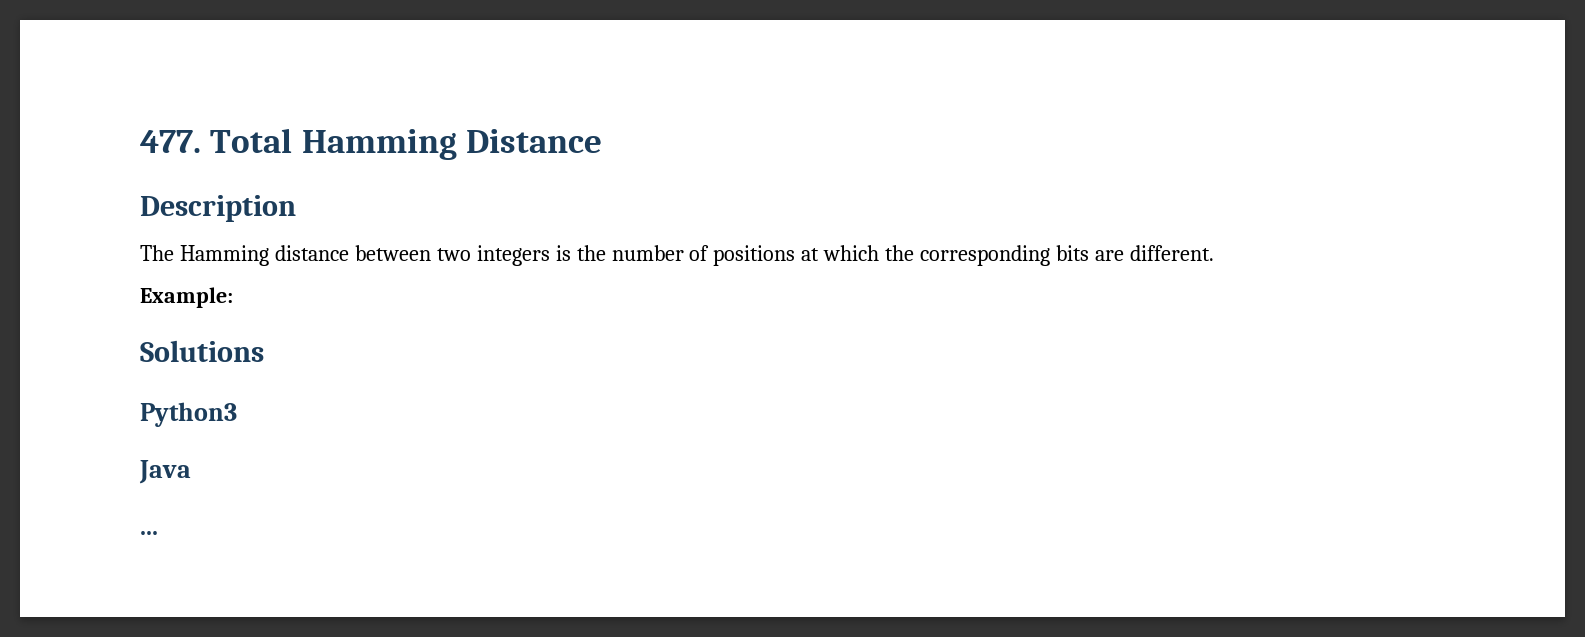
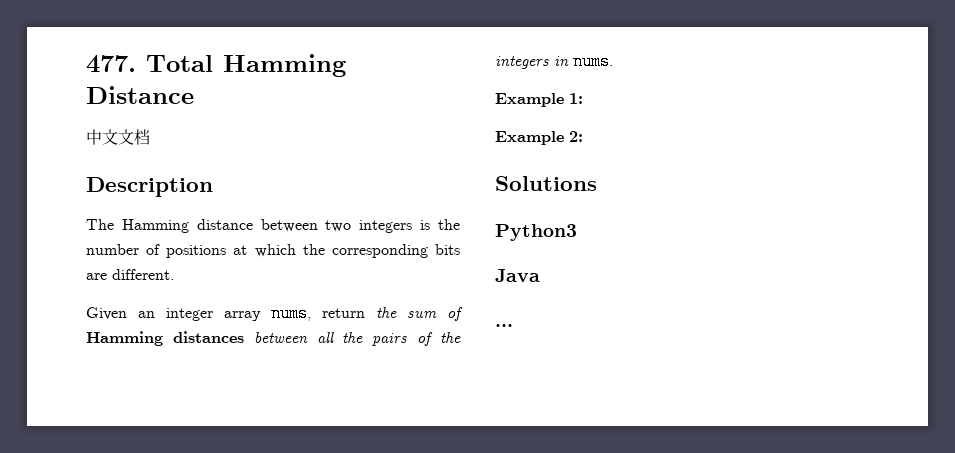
+ 中文文档
- Example:
+ Given an integer array nums, return the sum of Hamming distances between all the pairs of the integers in nums.
+ Example 1:
+ Example 2:

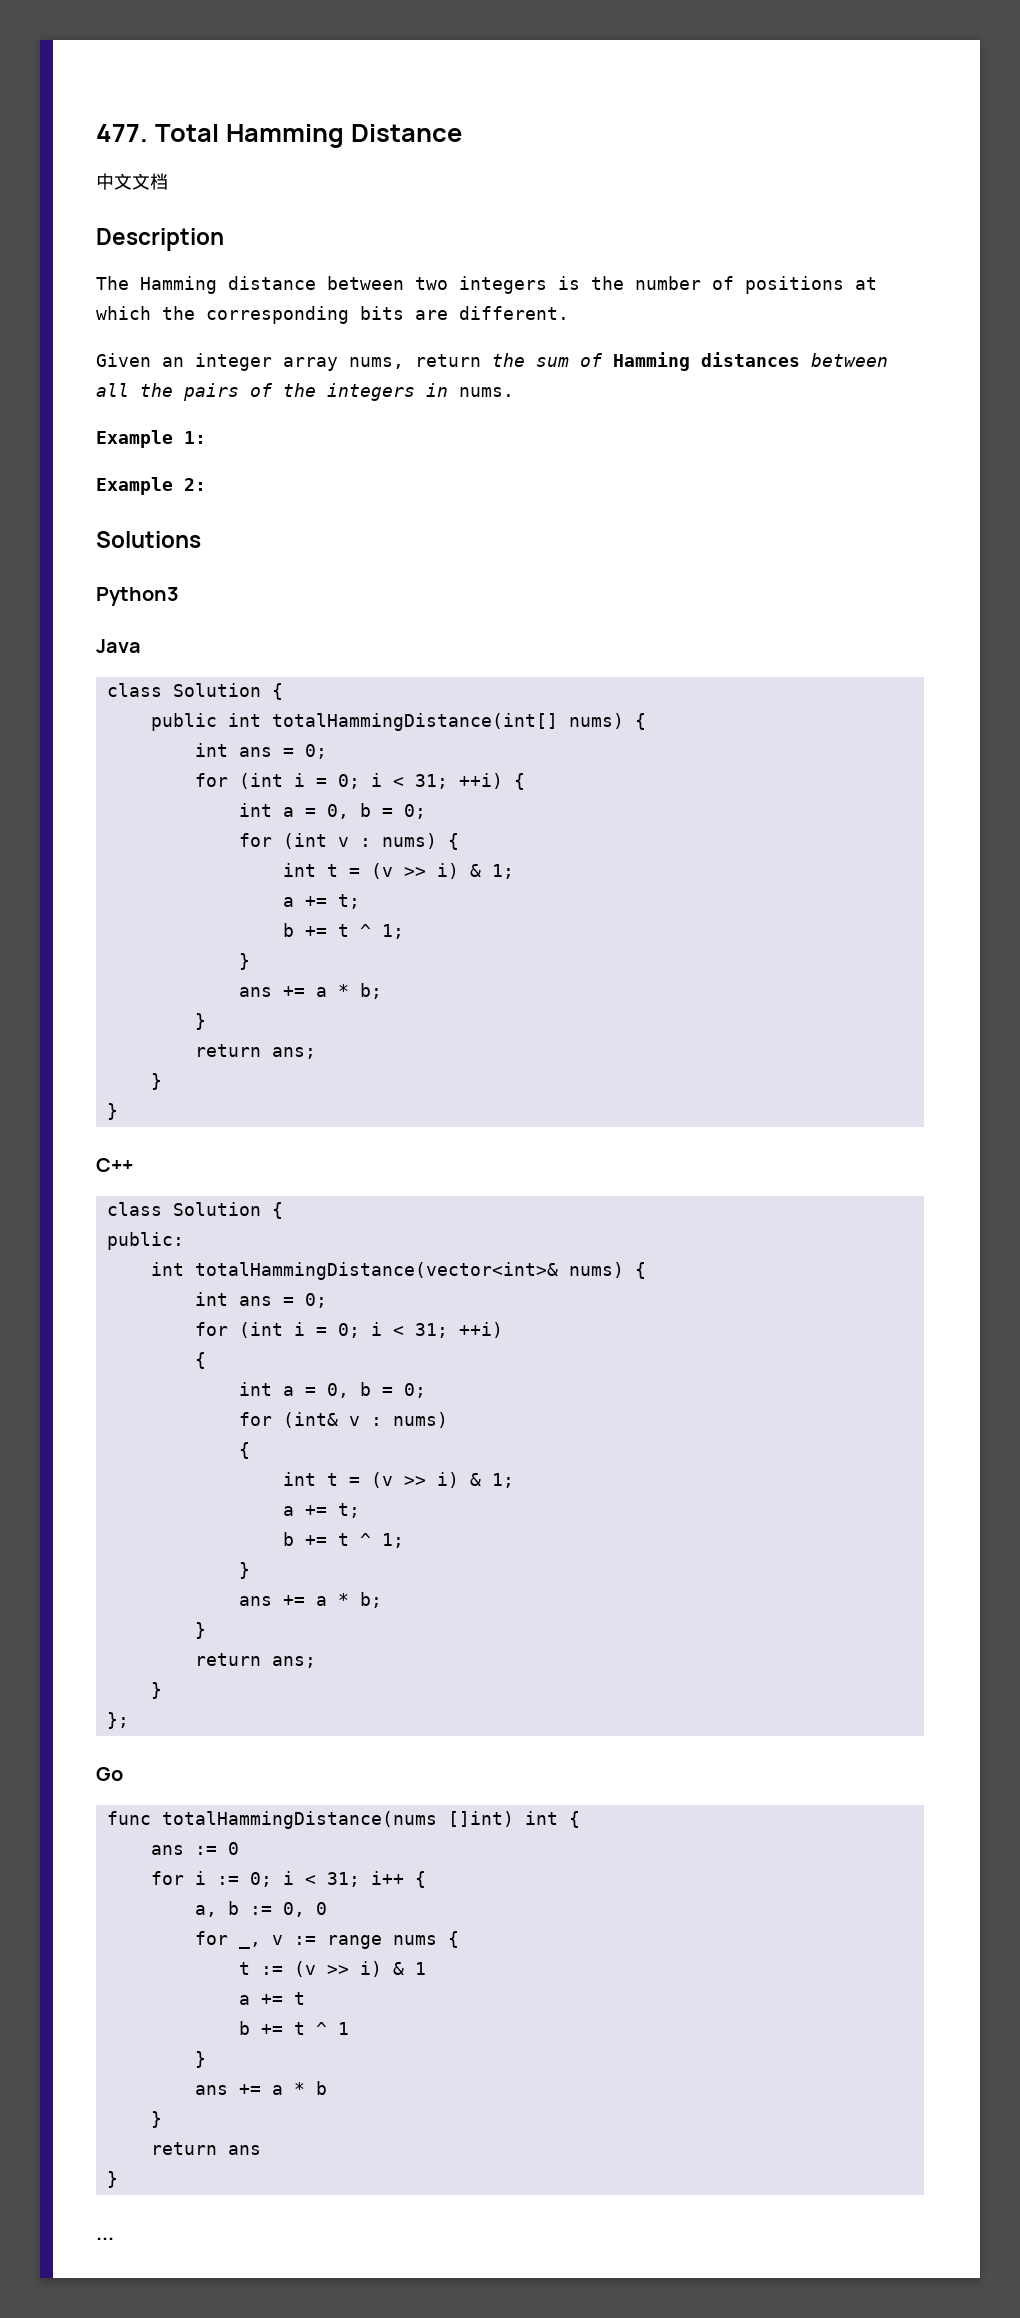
  Java
+ class Solution {
+ public int totalHammingDistance(int[] nums) {
+ int ans = 0;
+ for (int i = 0; i < 31; ++i) {
+ int a = 0, b = 0;
+ for (int v : nums) {
+ int t = (v >> i) & 1;
+ a += t;
+ b += t ^ 1;
+ }
+ ans += a * b;
+ }
+ return ans;
+ }
+ }
+ C++
+ class Solution {
+ public:
+ int totalHammingDistance(vector<int>& nums) {
+ int ans = 0;
+ for (int i = 0; i < 31; ++i)
+ {
+ int a = 0, b = 0;
+ for (int& v : nums)
+ {
+ int t = (v >> i) & 1;
+ a += t;
+ b += t ^ 1;
+ }
+ ans += a * b;
+ }
+ return ans;
+ }
+ };
+ Go
+ func totalHammingDistance(nums []int) int {
+ ans := 0
+ for i := 0; i < 31; i++ {
+ a, b := 0, 0
+ for _, v := range nums {
+ t := (v >> i) & 1
+ a += t
+ b += t ^ 1
+ }
+ ans += a * b
+ }
+ return ans
+ }

